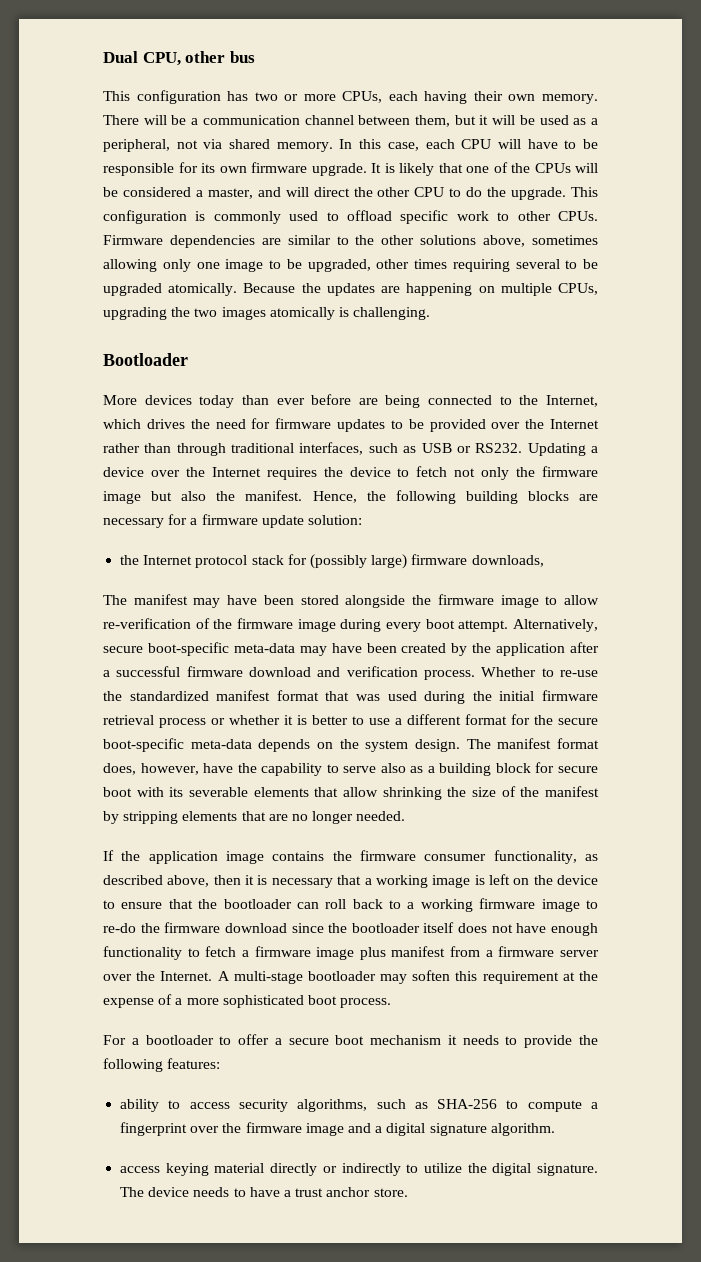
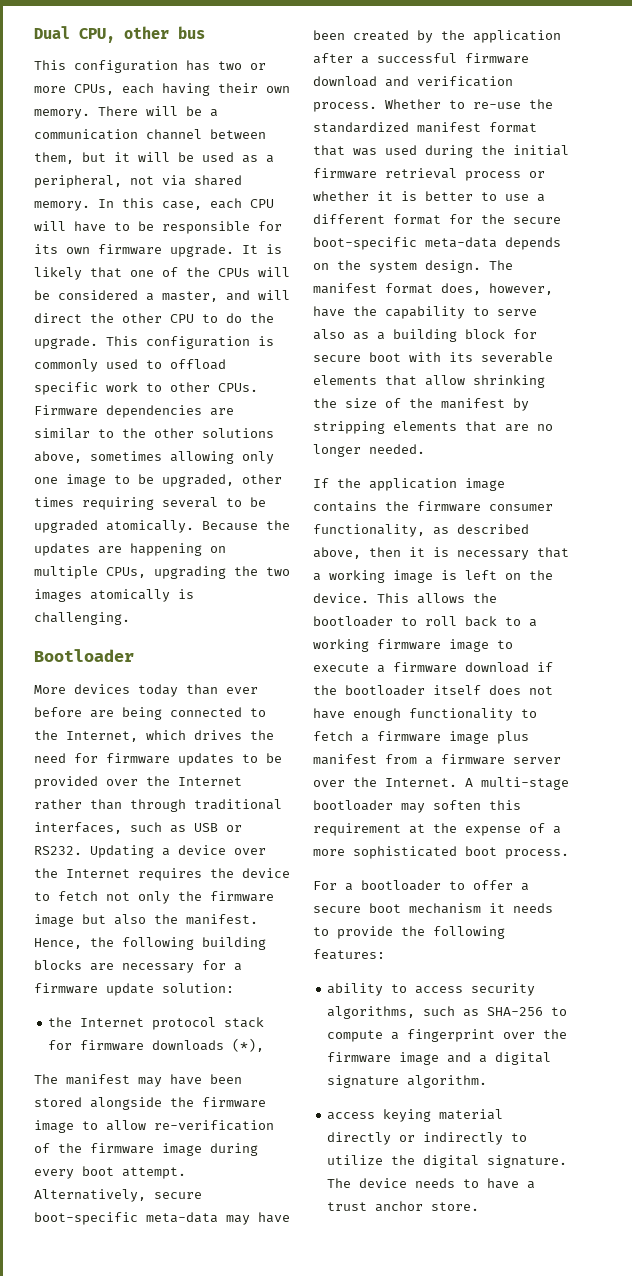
- the Internet protocol stack for (possibly large) firmware downloads,
+ the Internet protocol stack for firmware downloads (*),
- If the application image contains the firmware consumer functionality, as described above, then it is necessary that a working image is left on the device to ensure that the bootloader can roll back to a working firmware image to re-do the firmware download since the bootloader itself does not have enough functionality to fetch a firmware image plus manifest from a firmware server over the Internet.
+ If the application image contains the firmware consumer functionality, as described above, then it is necessary that a working image is left on the device. This allows the bootloader to roll back to a working firmware image to execute a firmware download if the bootloader itself does not have enough functionality to fetch a firmware image plus manifest from a firmware server over the Internet.

